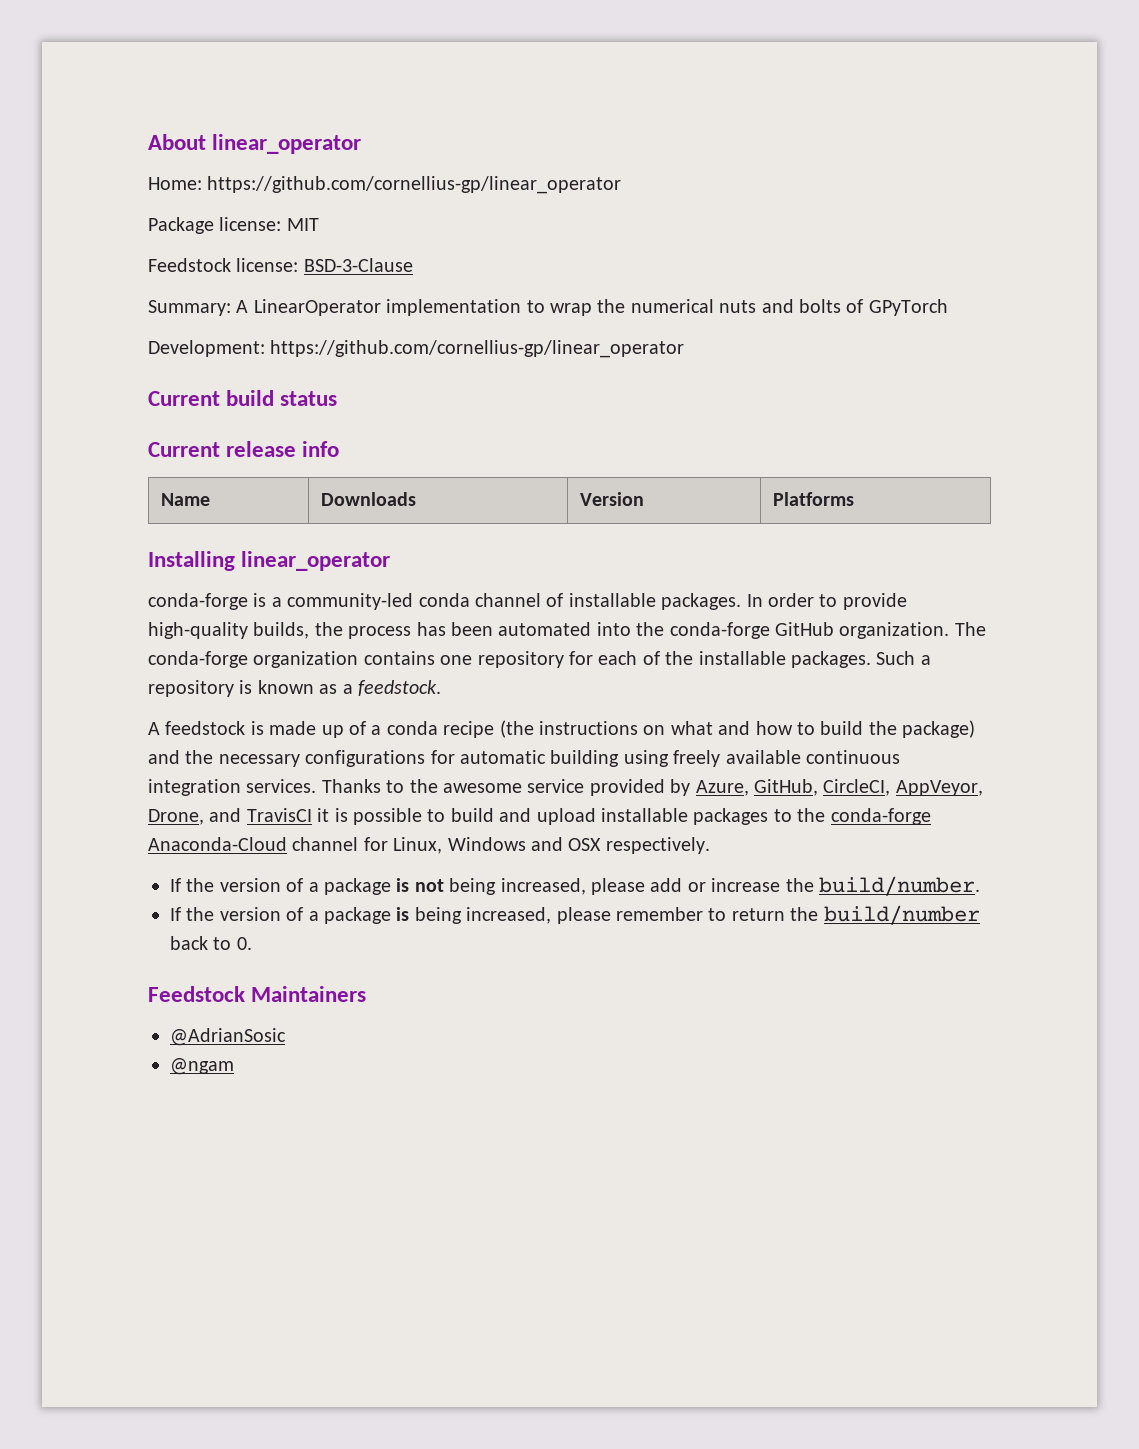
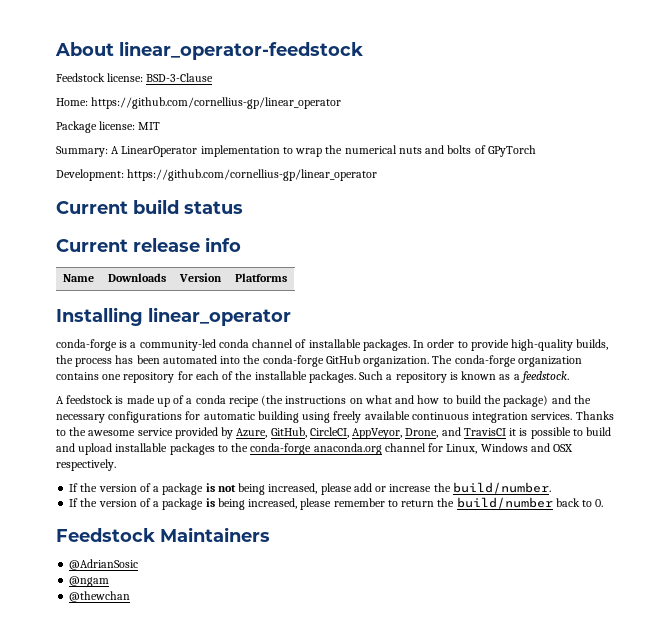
- About linear_operator
+ About linear_operator-feedstock
+ Feedstock license: BSD-3-Clause
- Feedstock license: BSD-3-Clause
- Thanks to the awesome service provided by Azure, GitHub, CircleCI, AppVeyor, Drone, and TravisCI it is possible to build and upload installable packages to the conda-forge Anaconda-Cloud channel for Linux, Windows and OSX respectively.
+ Thanks to the awesome service provided by Azure, GitHub, CircleCI, AppVeyor, Drone, and TravisCI it is possible to build and upload installable packages to the conda-forge anaconda.org channel for Linux, Windows and OSX respectively.
+ @thewchan

